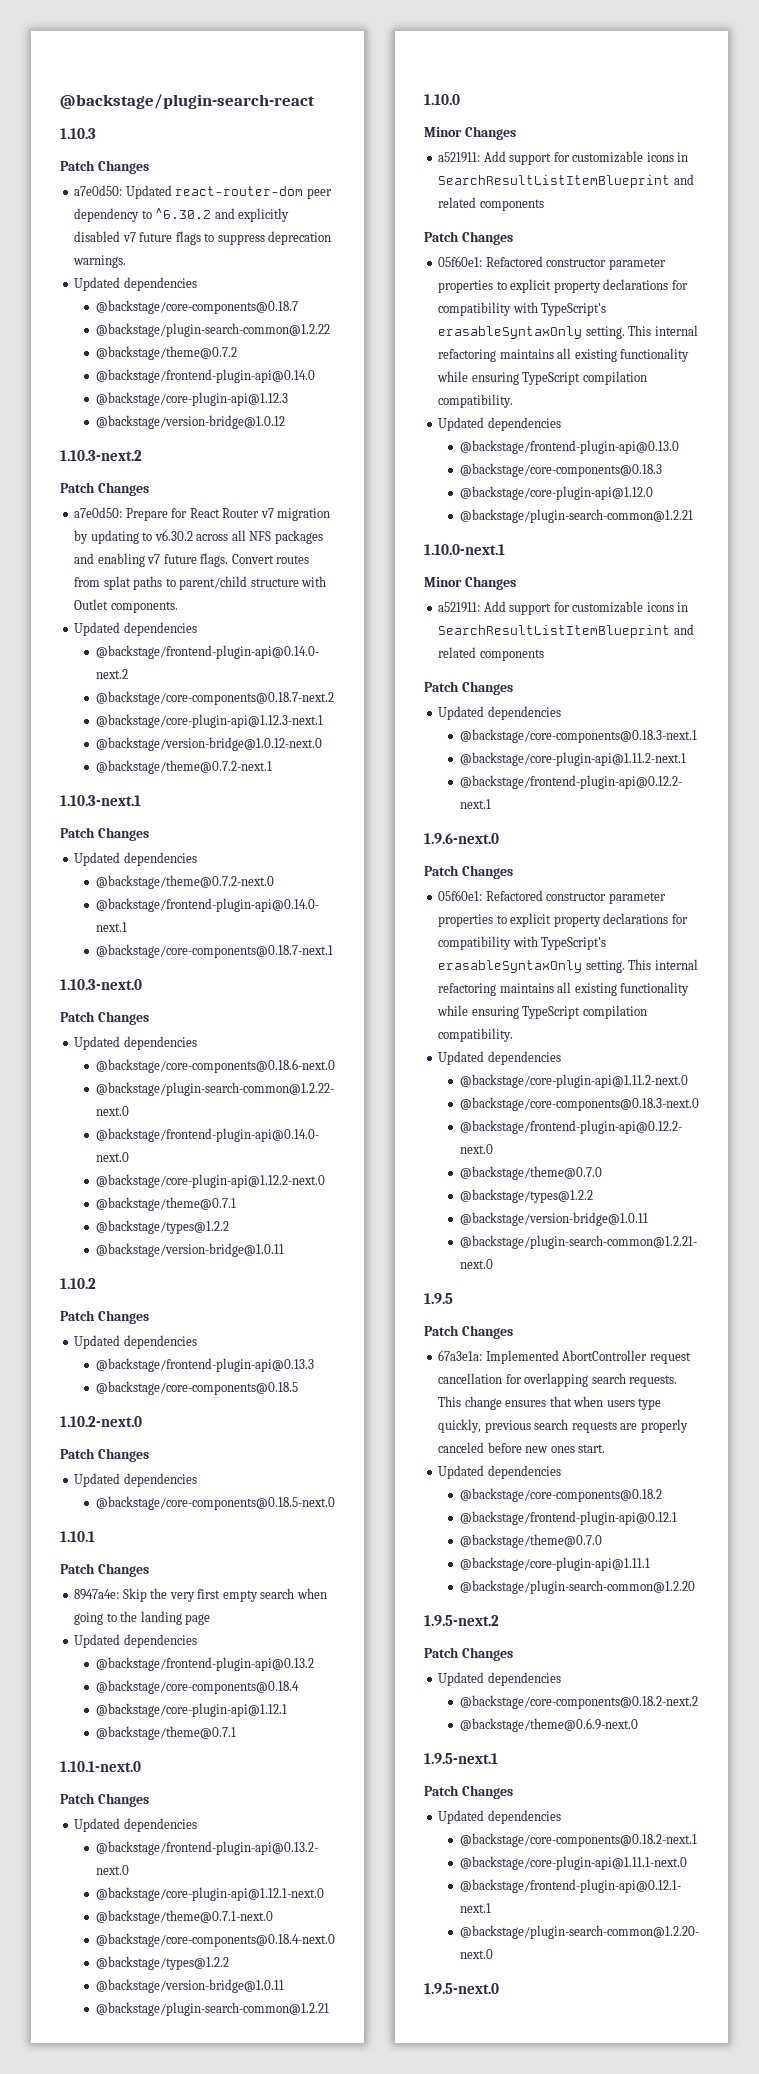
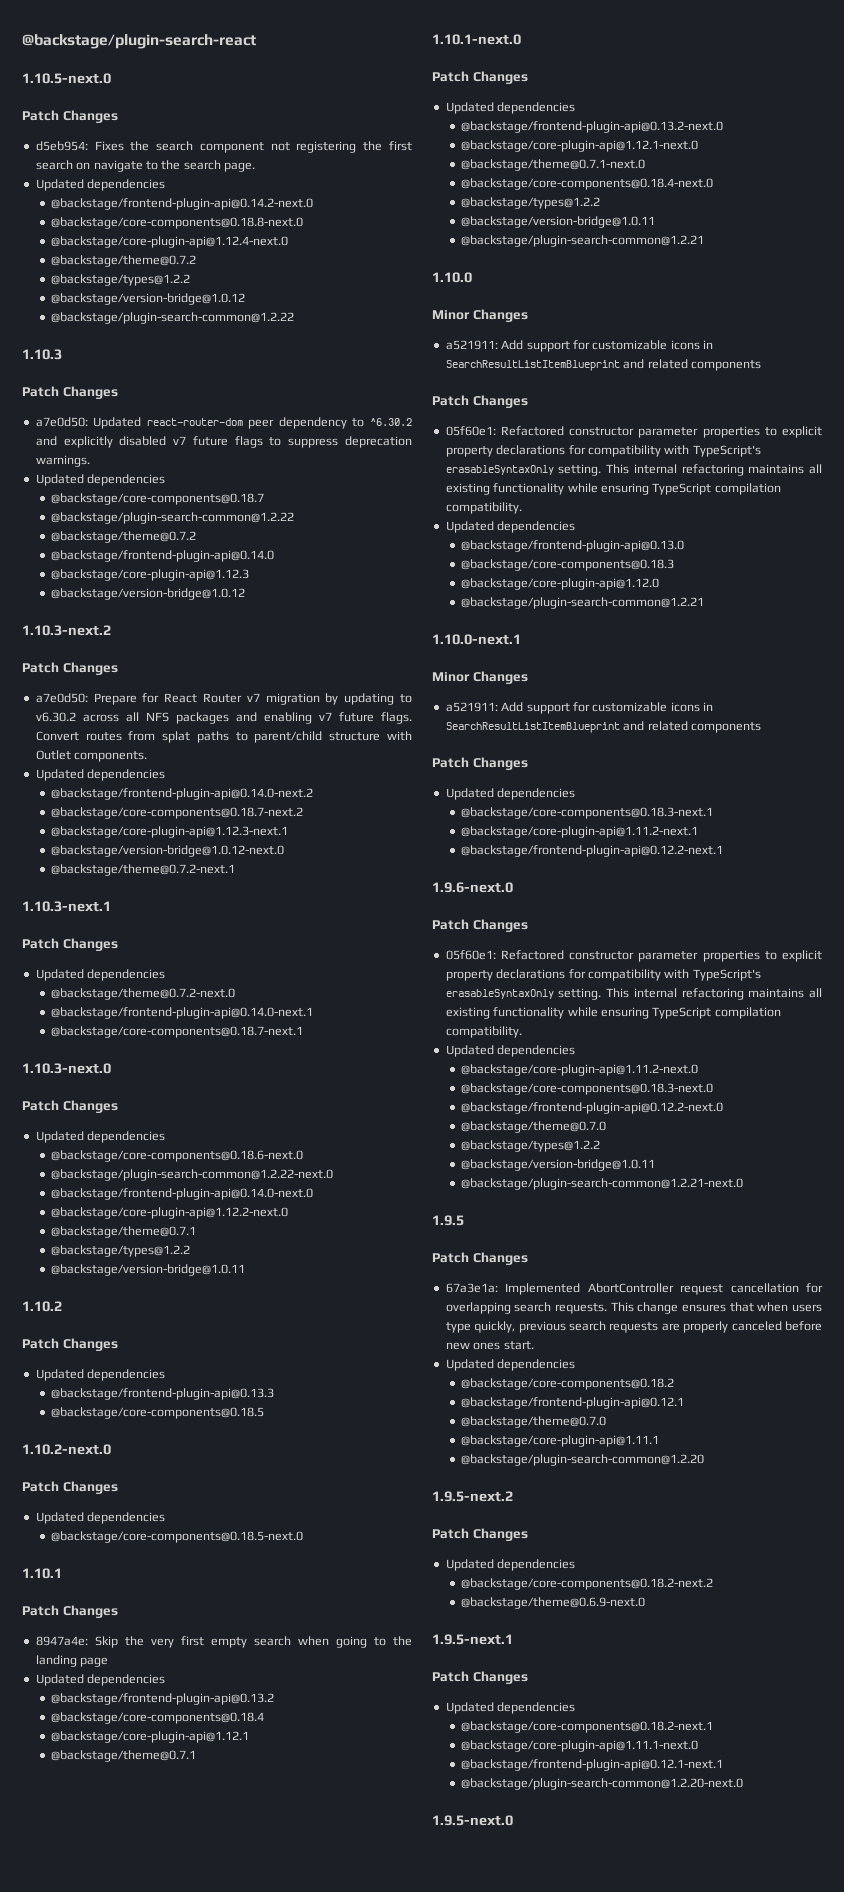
+ 1.10.5-next.0
+ Patch Changes
+ d5eb954: Fixes the search component not registering the first search on navigate to the search page.
+ Updated dependencies
+ @backstage/frontend-plugin-api@0.14.2-next.0
+ @backstage/core-components@0.18.8-next.0
+ @backstage/core-plugin-api@1.12.4-next.0
+ @backstage/theme@0.7.2
+ @backstage/types@1.2.2
+ @backstage/version-bridge@1.0.12
+ @backstage/plugin-search-common@1.2.22

